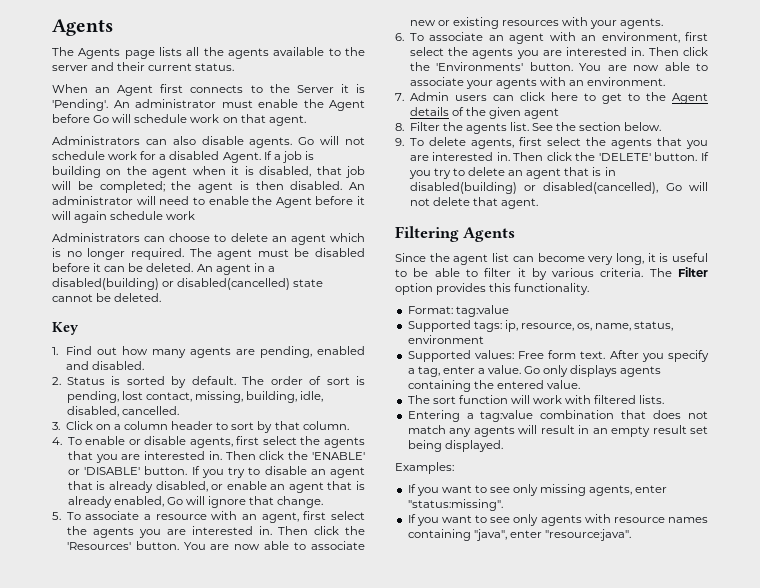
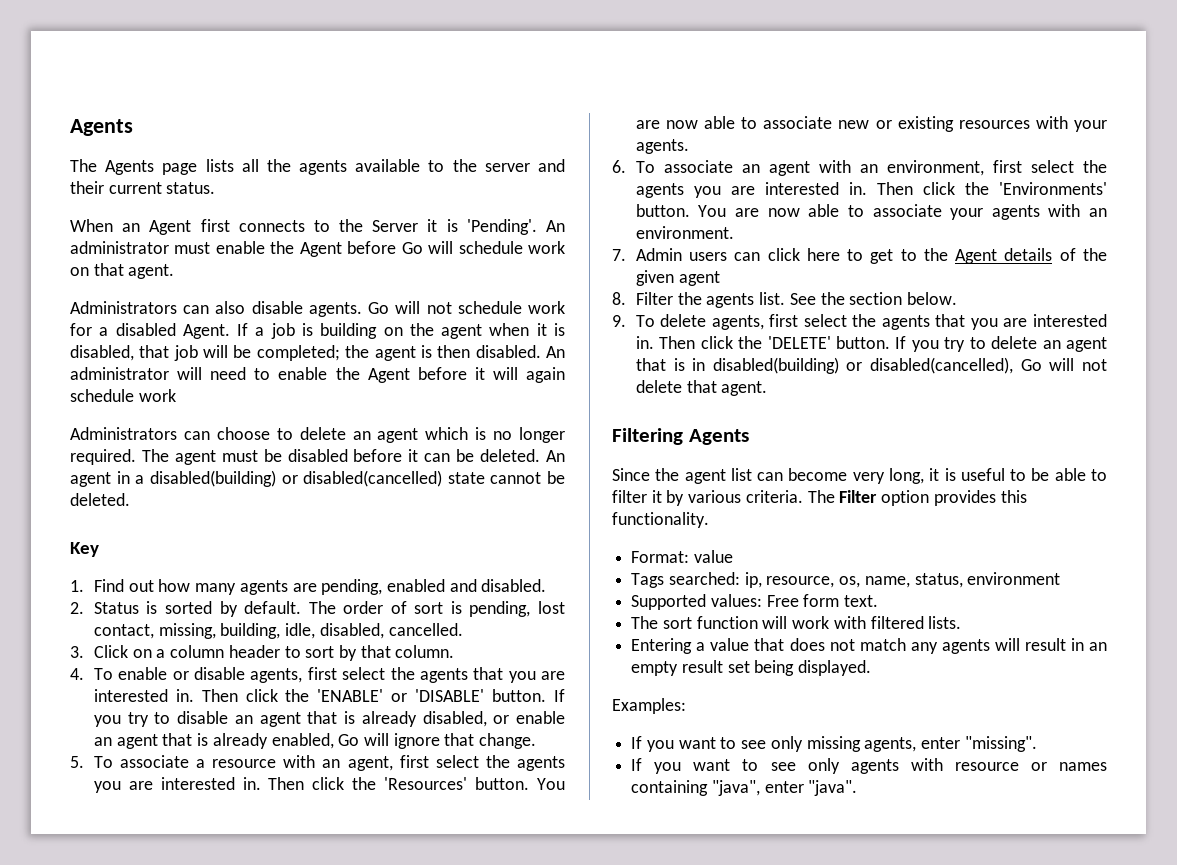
- Format: tag:value
- Supported tags: ip, resource, os, name, status, environment
+ Format: value
+ Tags searched: ip, resource, os, name, status, environment
- After you specify a tag, enter a value. Go only displays agents containing the entered value.
- Entering a tag:value combination that does not match any agents will result in an empty result set being displayed.
+ Entering a value that does not match any agents will result in an empty result set being displayed.
- If you want to see only missing agents, enter "status:missing".
+ If you want to see only missing agents, enter "missing".
- If you want to see only agents with resource names containing "java", enter "resource:java".
+ If you want to see only agents with resource or names containing "java", enter "java".

